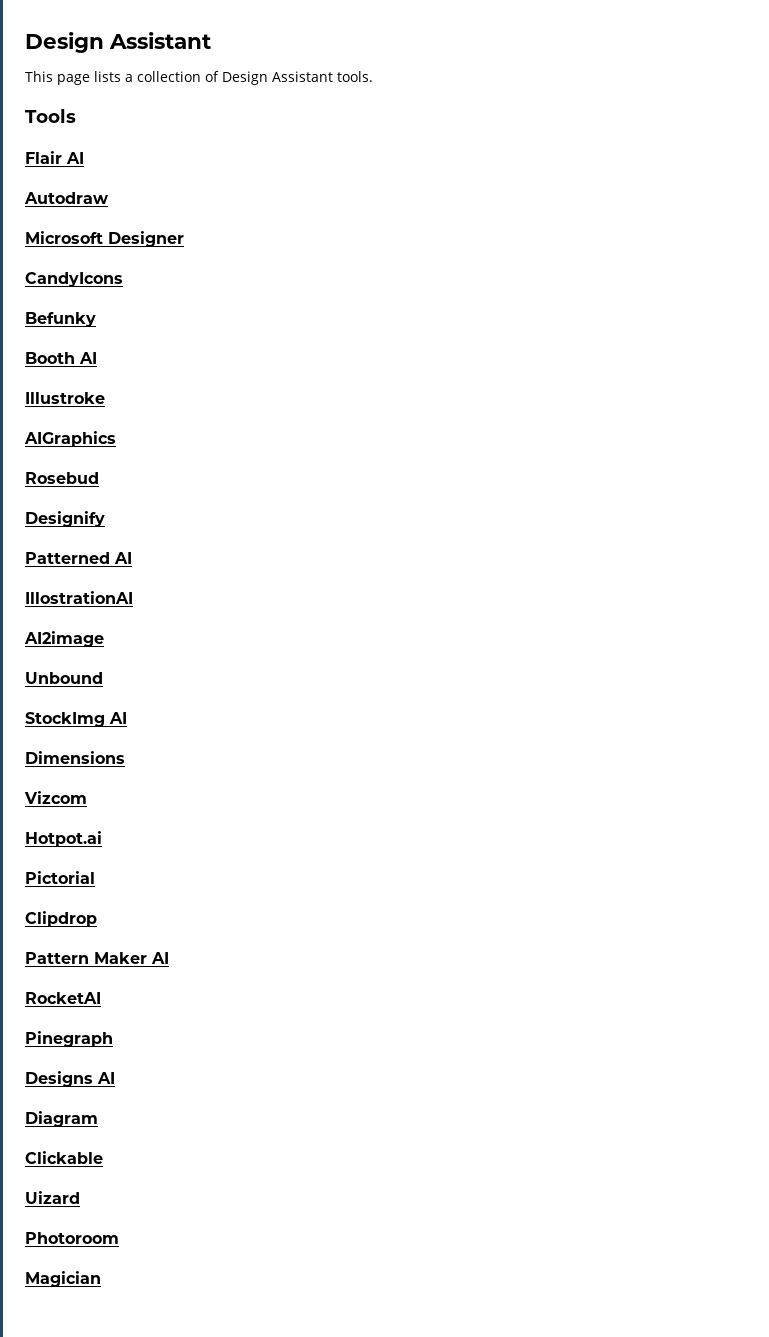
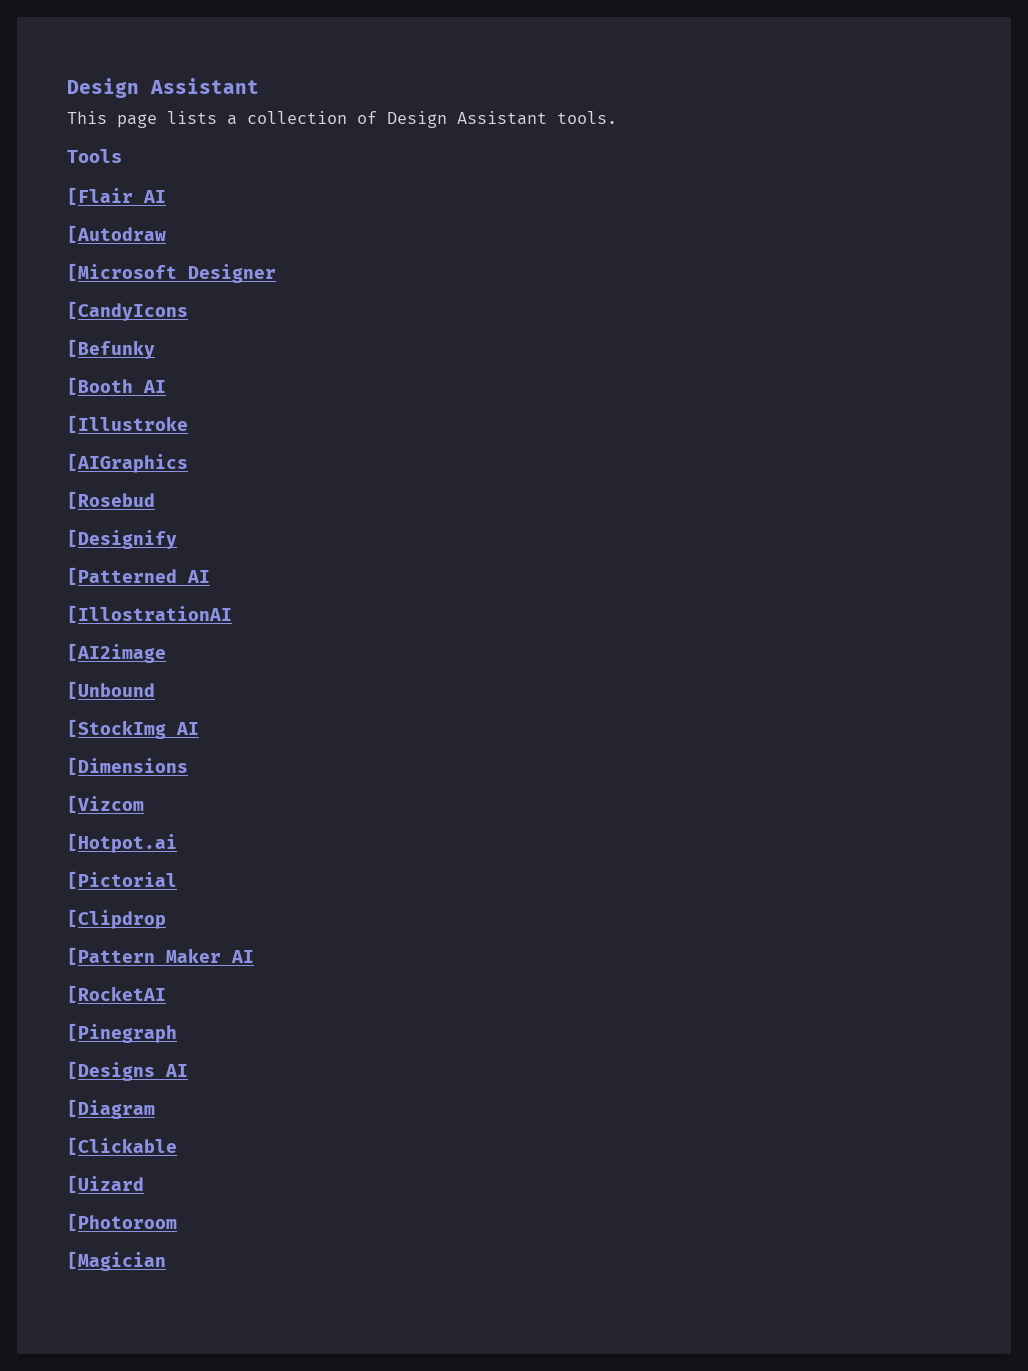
- Flair AI
- Autodraw
- Microsoft Designer
+ [Flair AI
+ [Autodraw
+ [Microsoft Designer
- CandyIcons
- Befunky
- Booth AI
- Illustroke
- AIGraphics
- Rosebud
- Designify
- Patterned AI
- IllostrationAI
- AI2image
- Unbound
- StockImg AI
- Dimensions
- Vizcom
- Hotpot.ai
- Pictorial
- Clipdrop
- Pattern Maker AI
- RocketAI
- Pinegraph
- Designs AI
- Diagram
- Clickable
- Uizard
- Photoroom
- Magician
+ [CandyIcons
+ [Befunky
+ [Booth AI
+ [Illustroke
+ [AIGraphics
+ [Rosebud
+ [Designify
+ [Patterned AI
+ [IllostrationAI
+ [AI2image
+ [Unbound
+ [StockImg AI
+ [Dimensions
+ [Vizcom
+ [Hotpot.ai
+ [Pictorial
+ [Clipdrop
+ [Pattern Maker AI
+ [RocketAI
+ [Pinegraph
+ [Designs AI
+ [Diagram
+ [Clickable
+ [Uizard
+ [Photoroom
+ [Magician

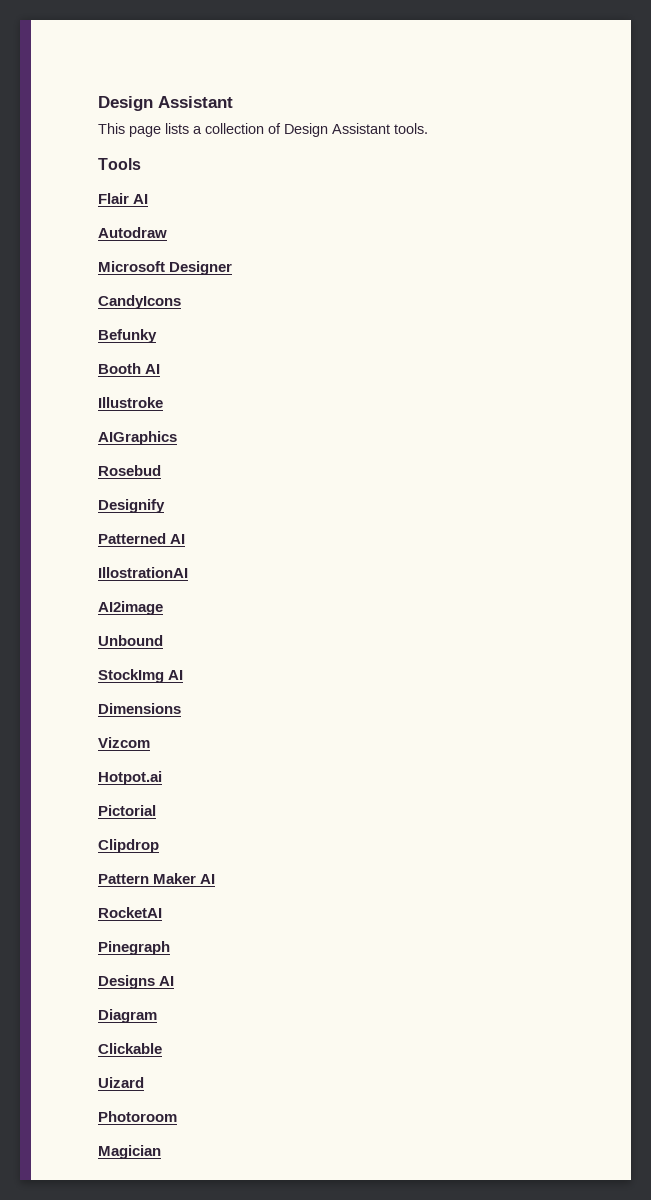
- [Flair AI
- [Autodraw
- [Microsoft Designer
+ Flair AI
+ Autodraw
+ Microsoft Designer
- [CandyIcons
- [Befunky
- [Booth AI
- [Illustroke
- [AIGraphics
- [Rosebud
- [Designify
- [Patterned AI
- [IllostrationAI
- [AI2image
- [Unbound
- [StockImg AI
- [Dimensions
- [Vizcom
- [Hotpot.ai
- [Pictorial
- [Clipdrop
- [Pattern Maker AI
- [RocketAI
- [Pinegraph
- [Designs AI
- [Diagram
- [Clickable
- [Uizard
- [Photoroom
- [Magician
+ CandyIcons
+ Befunky
+ Booth AI
+ Illustroke
+ AIGraphics
+ Rosebud
+ Designify
+ Patterned AI
+ IllostrationAI
+ AI2image
+ Unbound
+ StockImg AI
+ Dimensions
+ Vizcom
+ Hotpot.ai
+ Pictorial
+ Clipdrop
+ Pattern Maker AI
+ RocketAI
+ Pinegraph
+ Designs AI
+ Diagram
+ Clickable
+ Uizard
+ Photoroom
+ Magician

